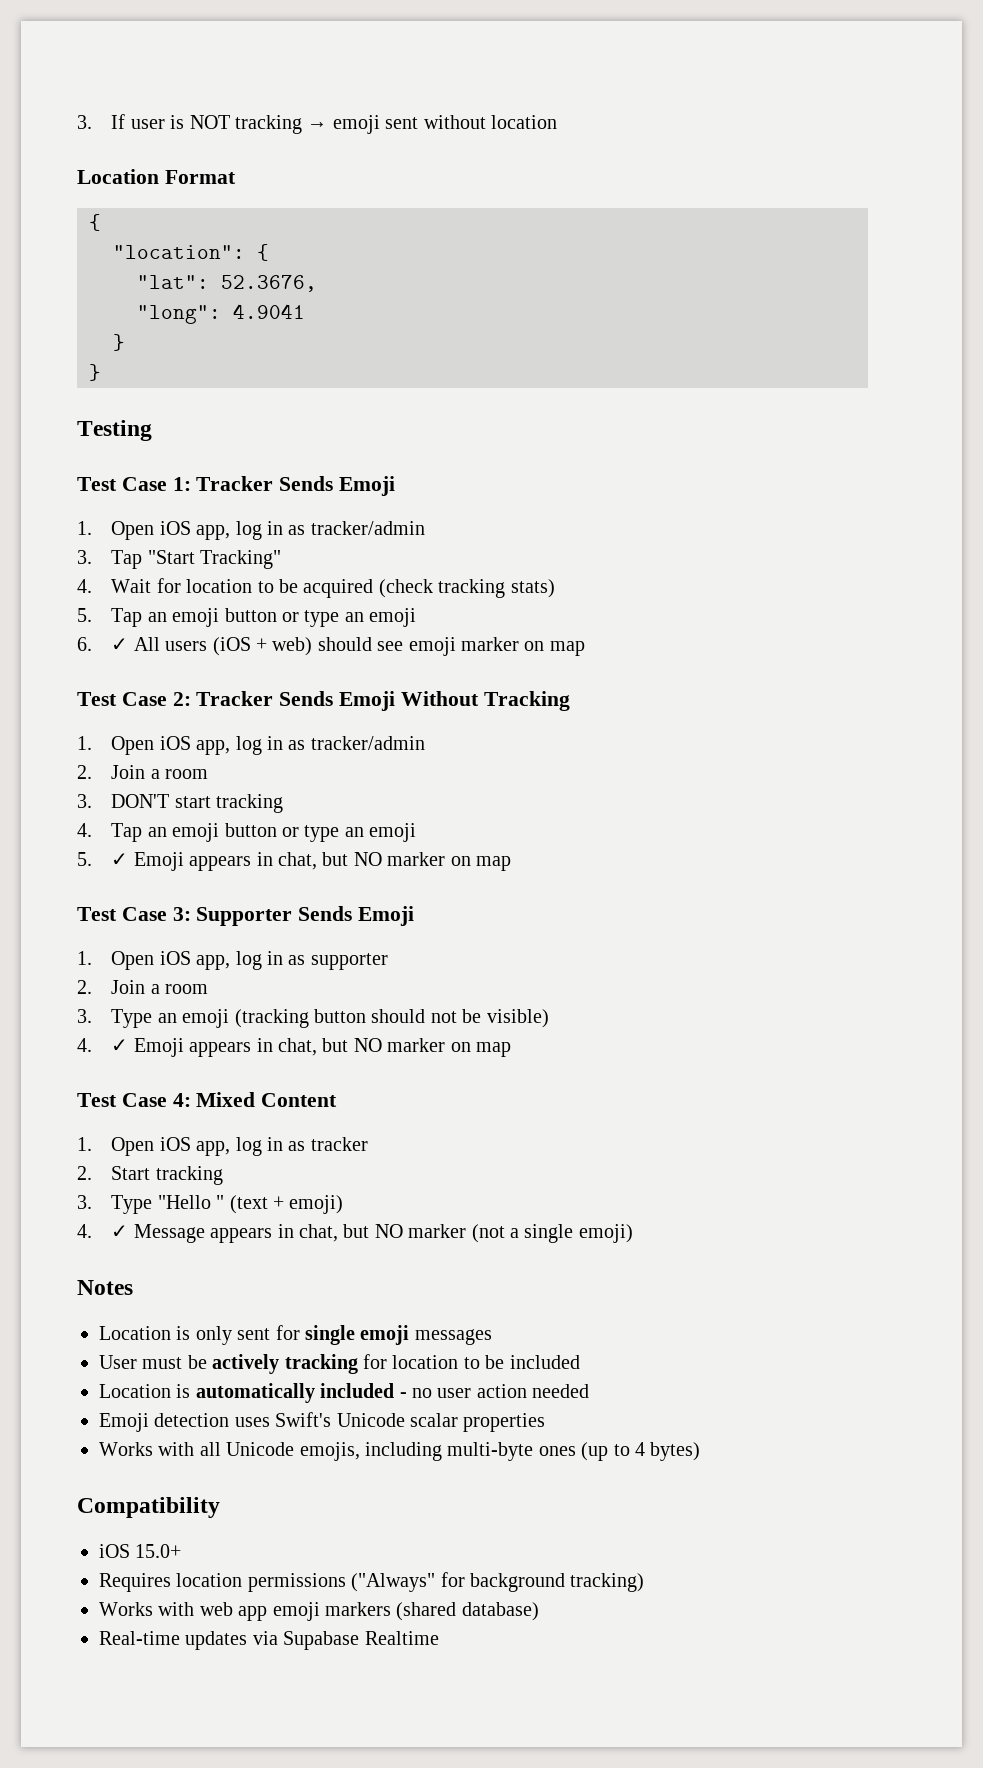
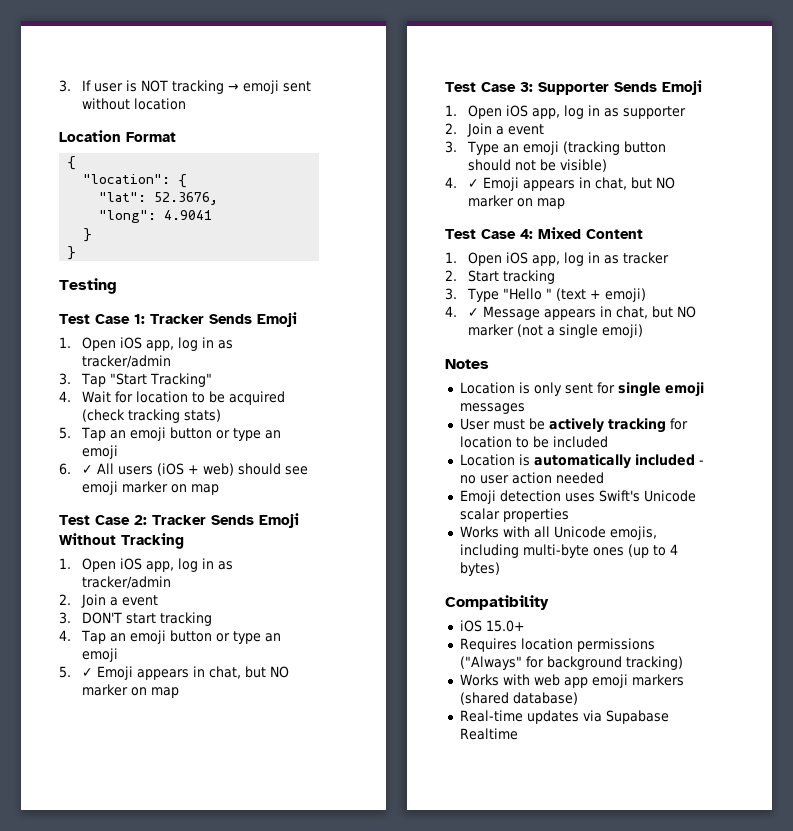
  Test Case 2: Tracker Sends Emoji Without Tracking
  1. Open iOS app, log in as tracker/admin
- 2. Join a room
+ 2. Join a event
  1. Open iOS app, log in as supporter
- 2. Join a room
+ 2. Join a event

